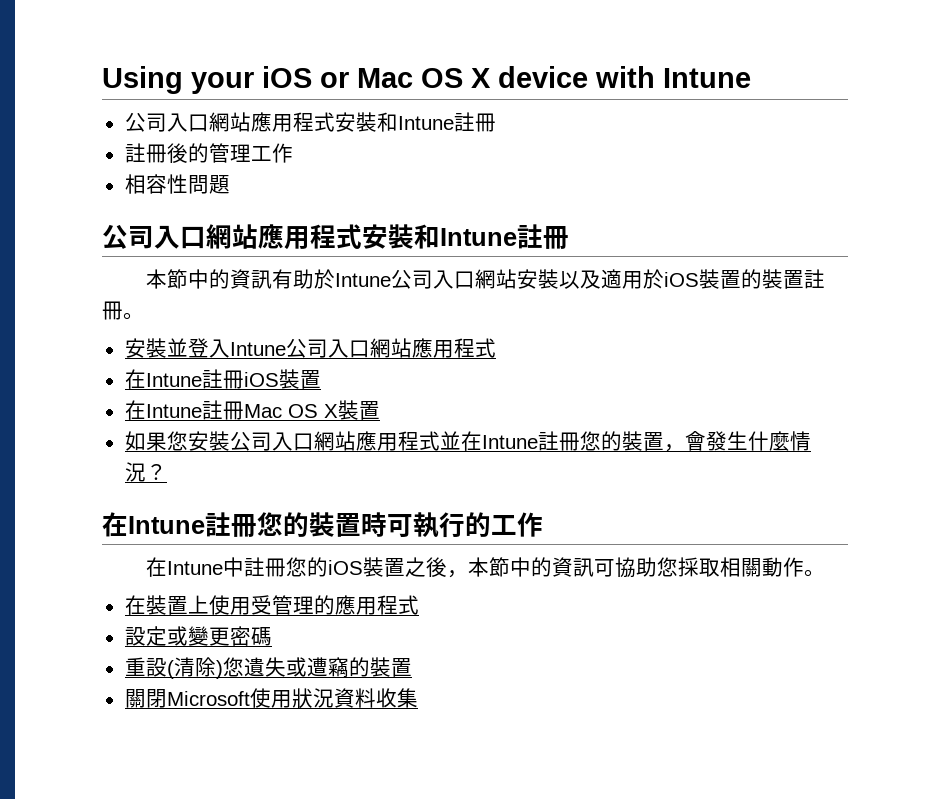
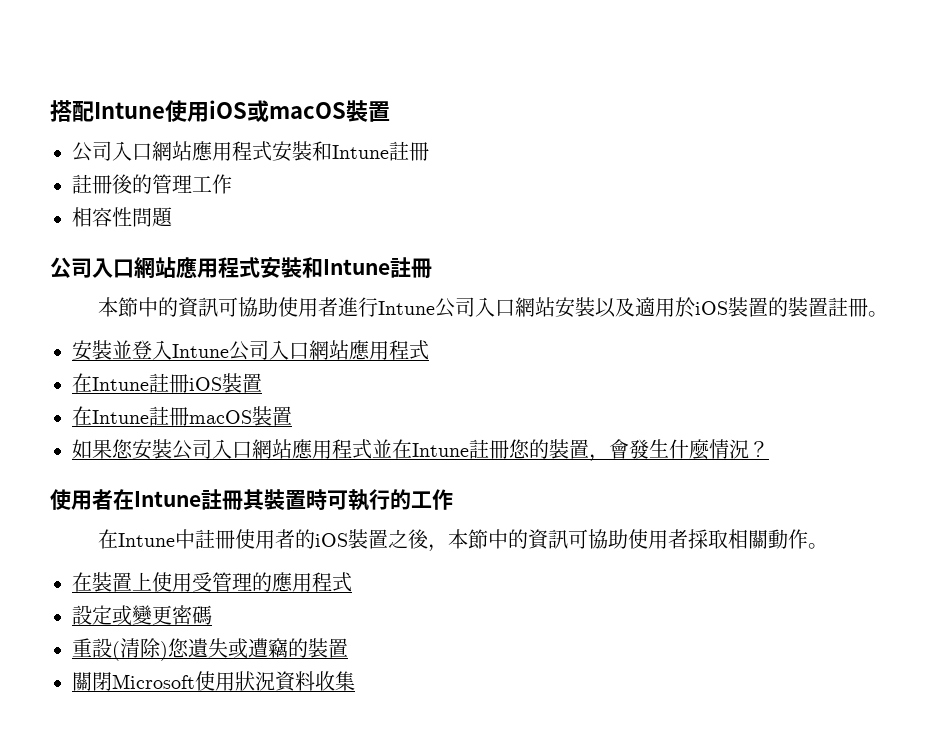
- Using your iOS or Mac OS X device with Intune
+ 搭配Intune使用iOS或macOS裝置
- 本節中的資訊有助於Intune公司入口網站安裝以及適用於iOS裝置的裝置註冊。
+ 本節中的資訊可協助使用者進行Intune公司入口網站安裝以及適用於iOS裝置的裝置註冊。
- 在Intune註冊Mac OS X裝置
+ 在Intune註冊macOS裝置
- 在Intune註冊您的裝置時可執行的工作
+ 使用者在Intune註冊其裝置時可執行的工作
- 在Intune中註冊您的iOS裝置之後，本節中的資訊可協助您採取相關動作。
+ 在Intune中註冊使用者的iOS裝置之後，本節中的資訊可協助使用者採取相關動作。

